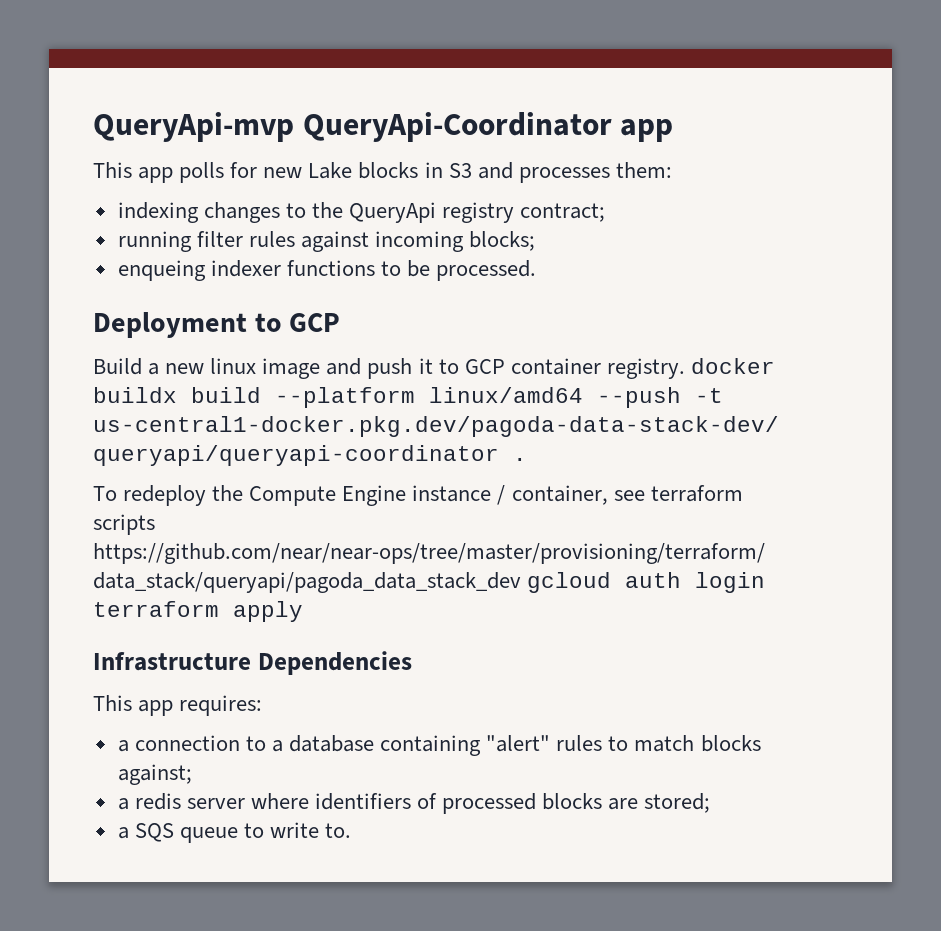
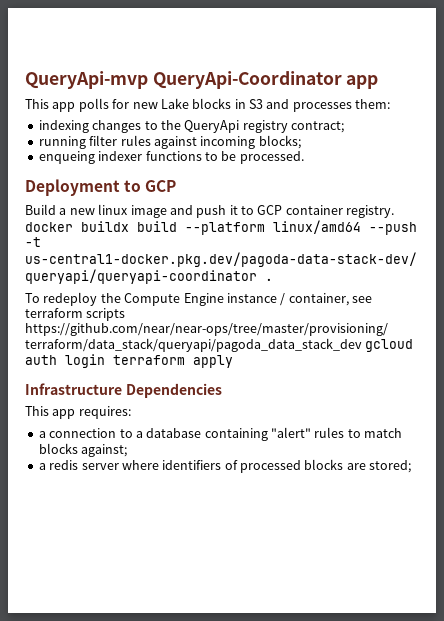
- a SQS queue to write to.

